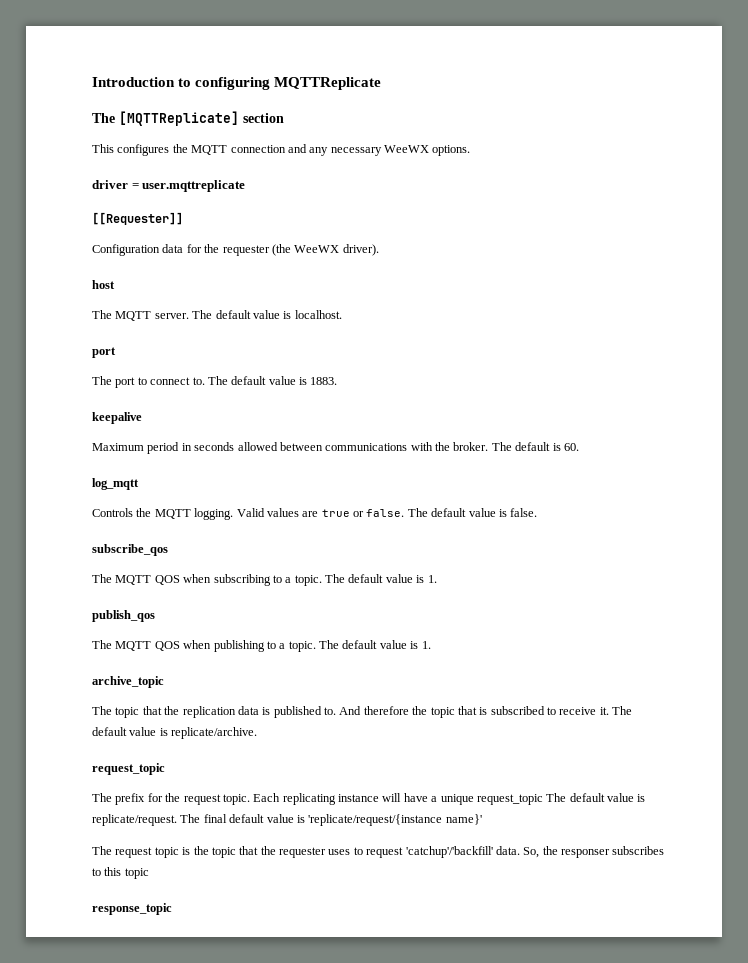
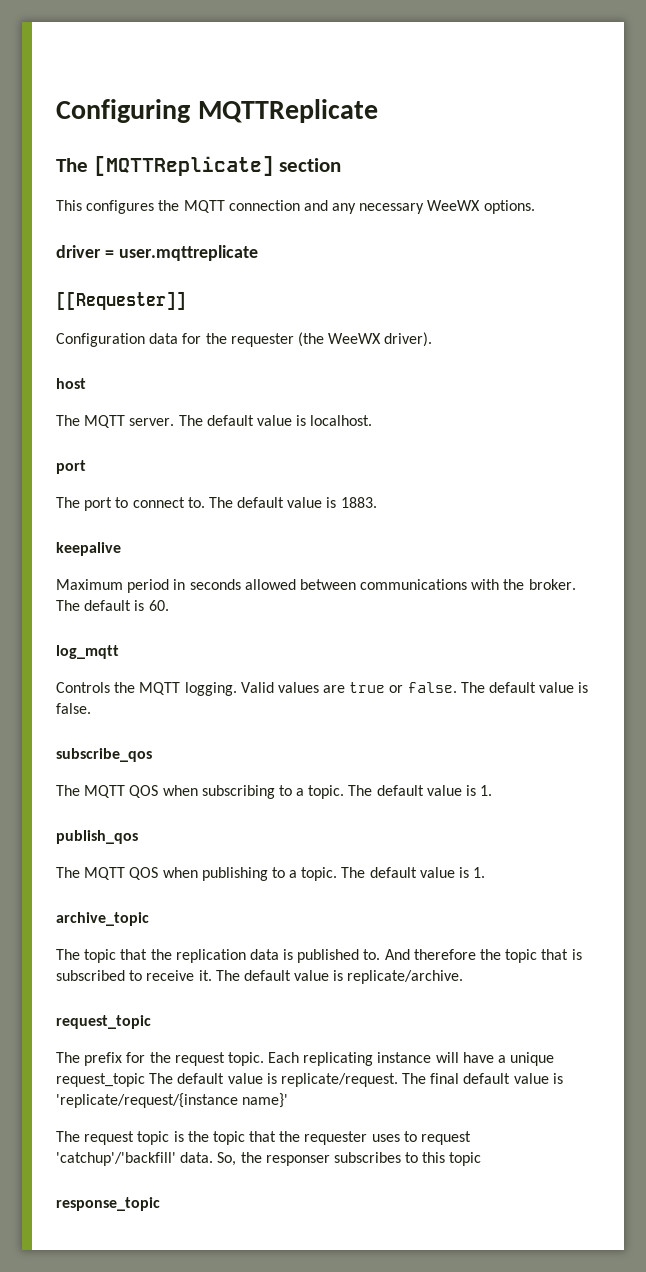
- Introduction to configuring MQTTReplicate
+ Configuring MQTTReplicate

